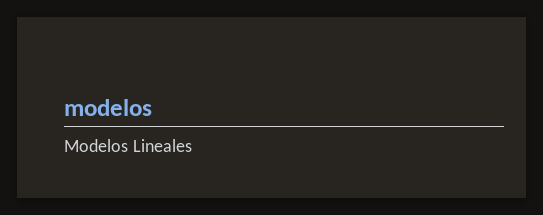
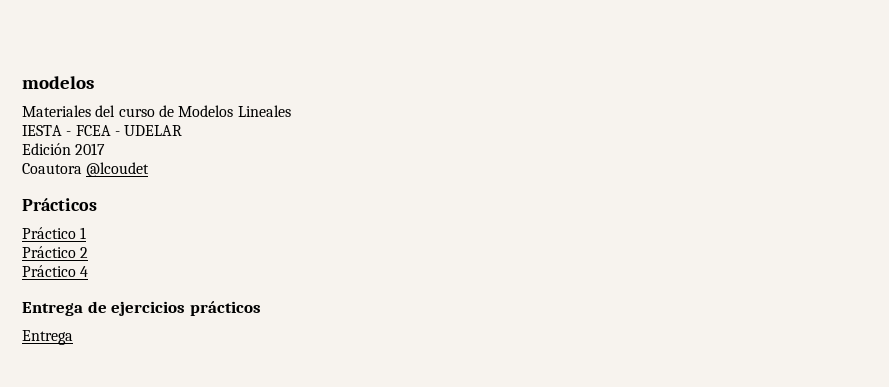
- Modelos Lineales
+ Materiales del curso de Modelos Lineales
+ IESTA - FCEA - UDELAR
+ Edición 2017
+ Coautora @lcoudet
+ Prácticos
+ Práctico 1
+ Práctico 2
+ Práctico 4
+ Entrega de ejercicios prácticos
+ Entrega

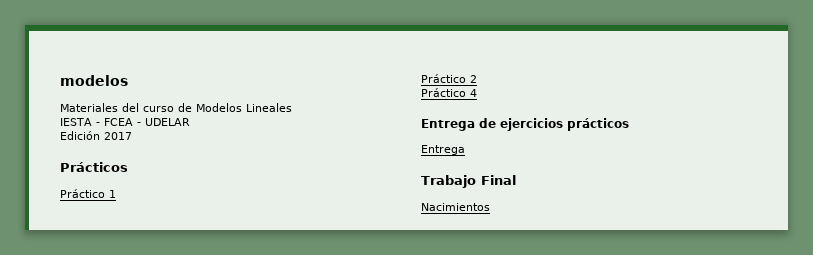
- Coautora @lcoudet
+ Trabajo Final
+ Nacimientos

